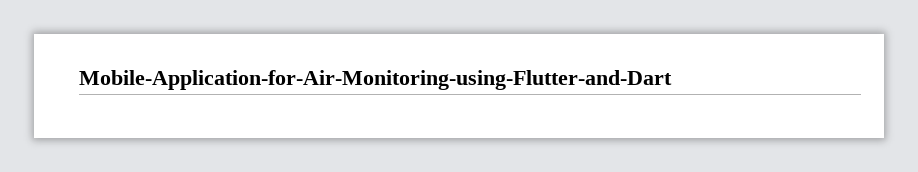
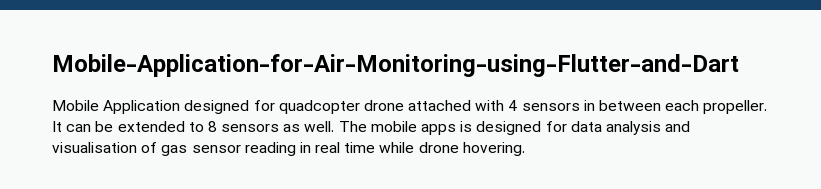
+ Mobile Application designed for quadcopter drone attached with 4 sensors in between each propeller. It can be extended to 8 sensors as well. The mobile apps is designed for data analysis and visualisation of gas sensor reading in real time while drone hovering.

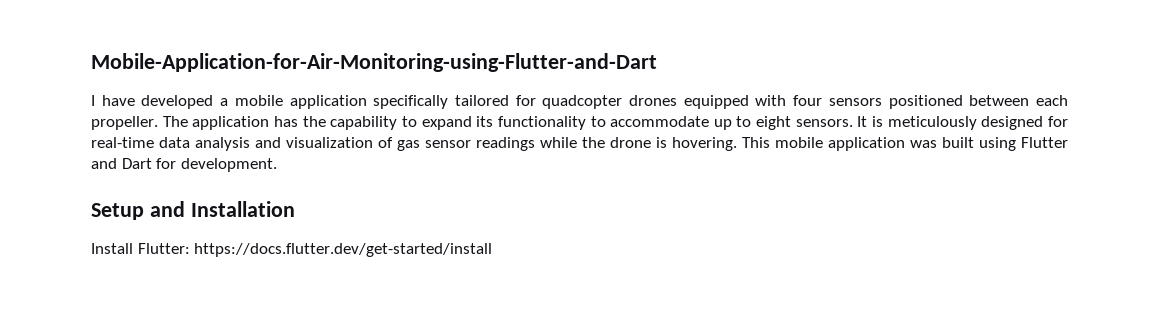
- Mobile Application designed for quadcopter drone attached with 4 sensors in between each propeller. It can be extended to 8 sensors as well. The mobile apps is designed for data analysis and visualisation of gas sensor reading in real time while drone hovering.
+ I have developed a mobile application specifically tailored for quadcopter drones equipped with four sensors positioned between each propeller. The application has the capability to expand its functionality to accommodate up to eight sensors. It is meticulously designed for real-time data analysis and visualization of gas sensor readings while the drone is hovering. This mobile application was built using Flutter and Dart for development.
+ Setup and Installation
+ Install Flutter: https://docs.flutter.dev/get-started/install

